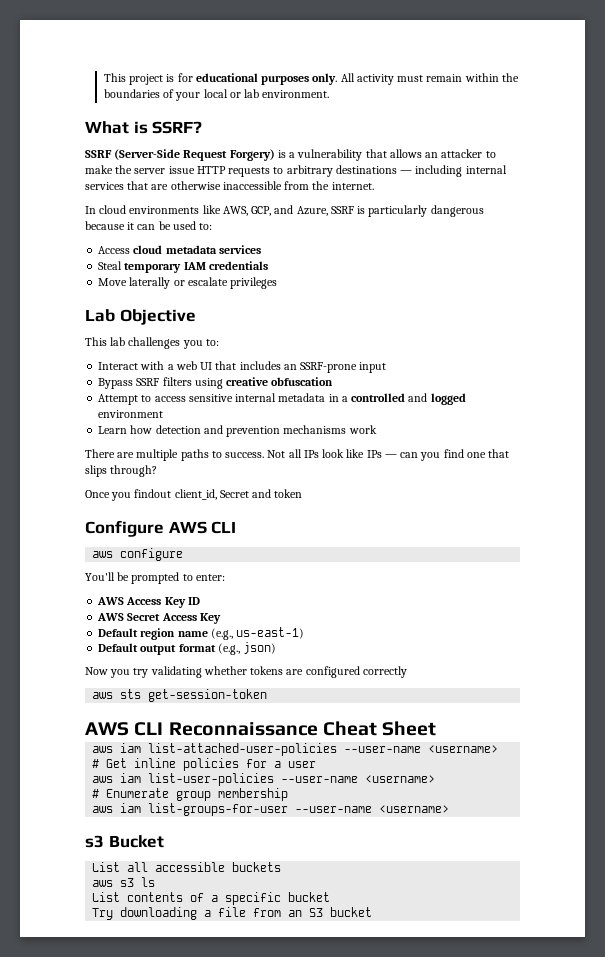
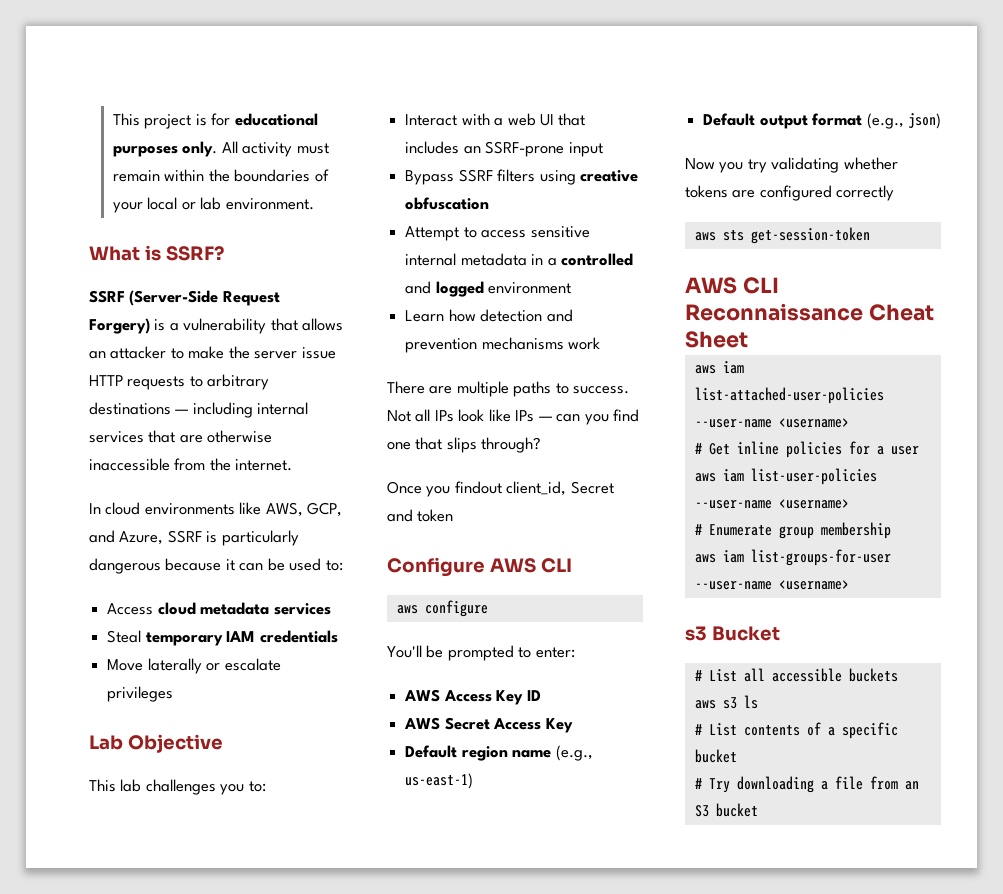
- List all accessible buckets
+ # List all accessible buckets
- List contents of a specific bucket
+ # List contents of a specific bucket
- Try downloading a file from an S3 bucket
+ # Try downloading a file from an S3 bucket

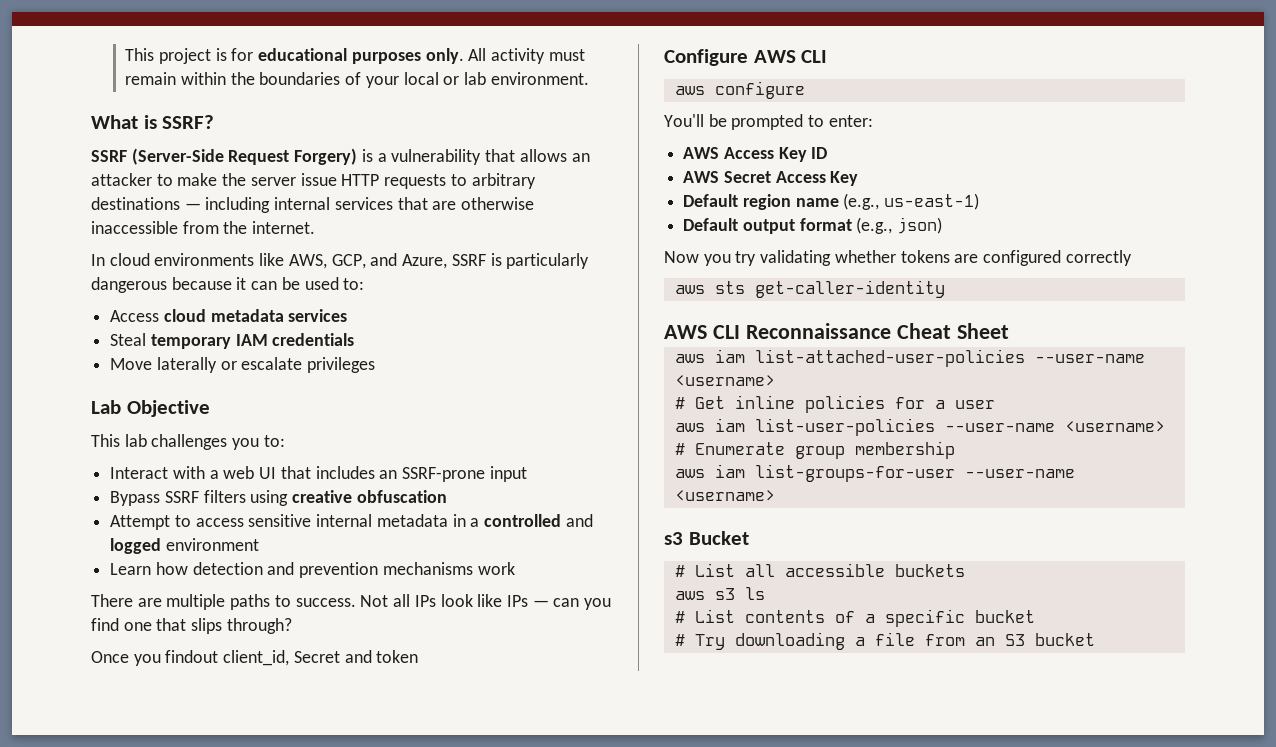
- aws sts get-session-token
+ aws sts get-caller-identity

